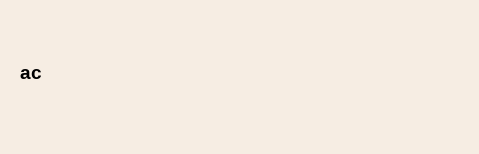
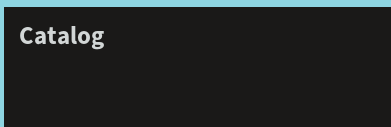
- ac
+ Catalog

